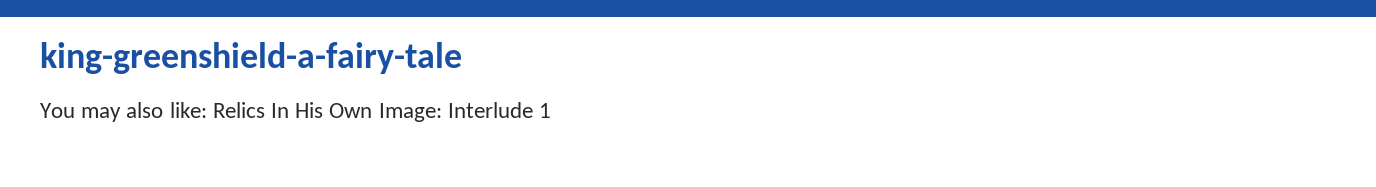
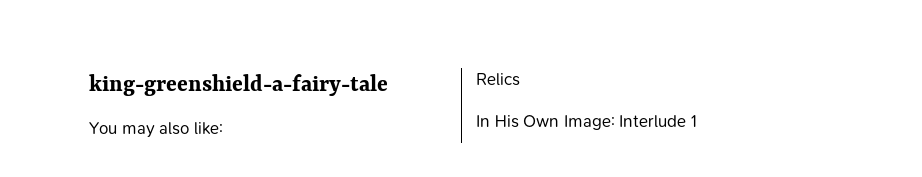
- You may also like: Relics In His Own Image: Interlude 1
+ You may also like:
+ Relics
+ In His Own Image: Interlude 1

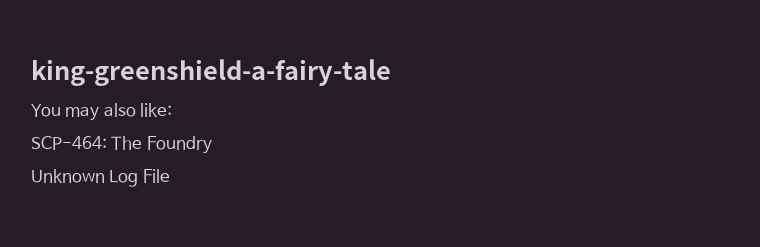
- Relics
- In His Own Image: Interlude 1
+ SCP-464: The Foundry
+ Unknown Log File

